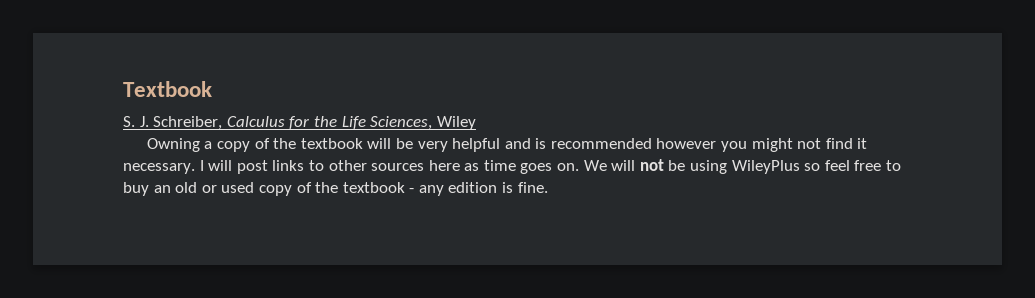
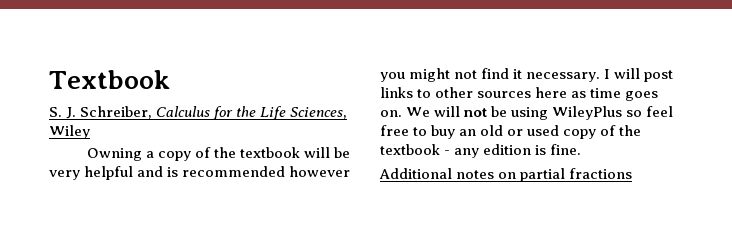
+ Additional notes on partial fractions

